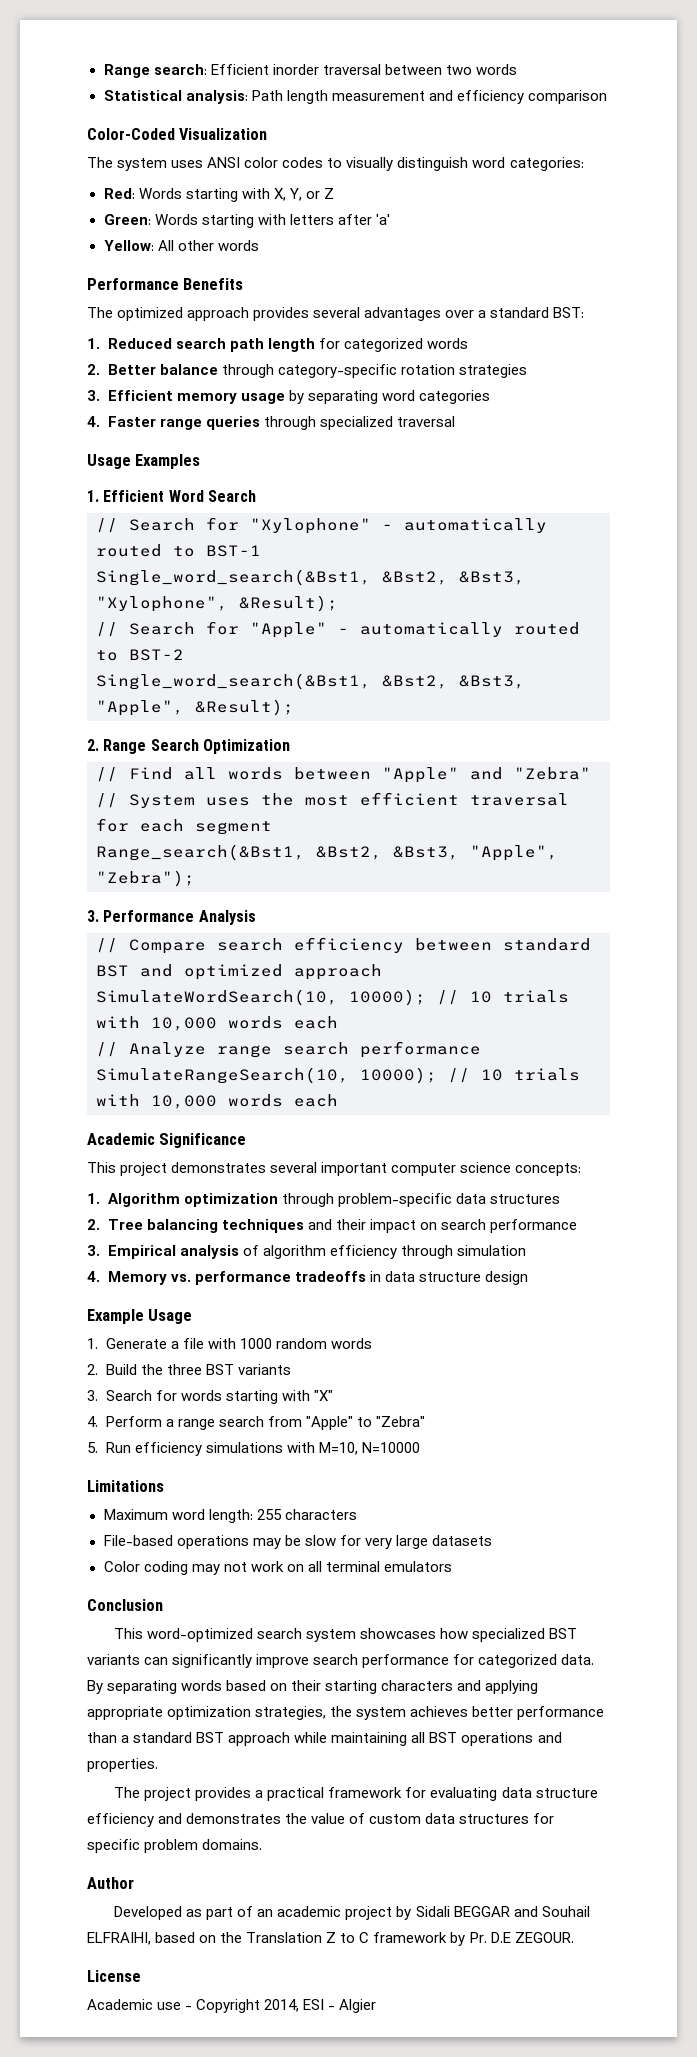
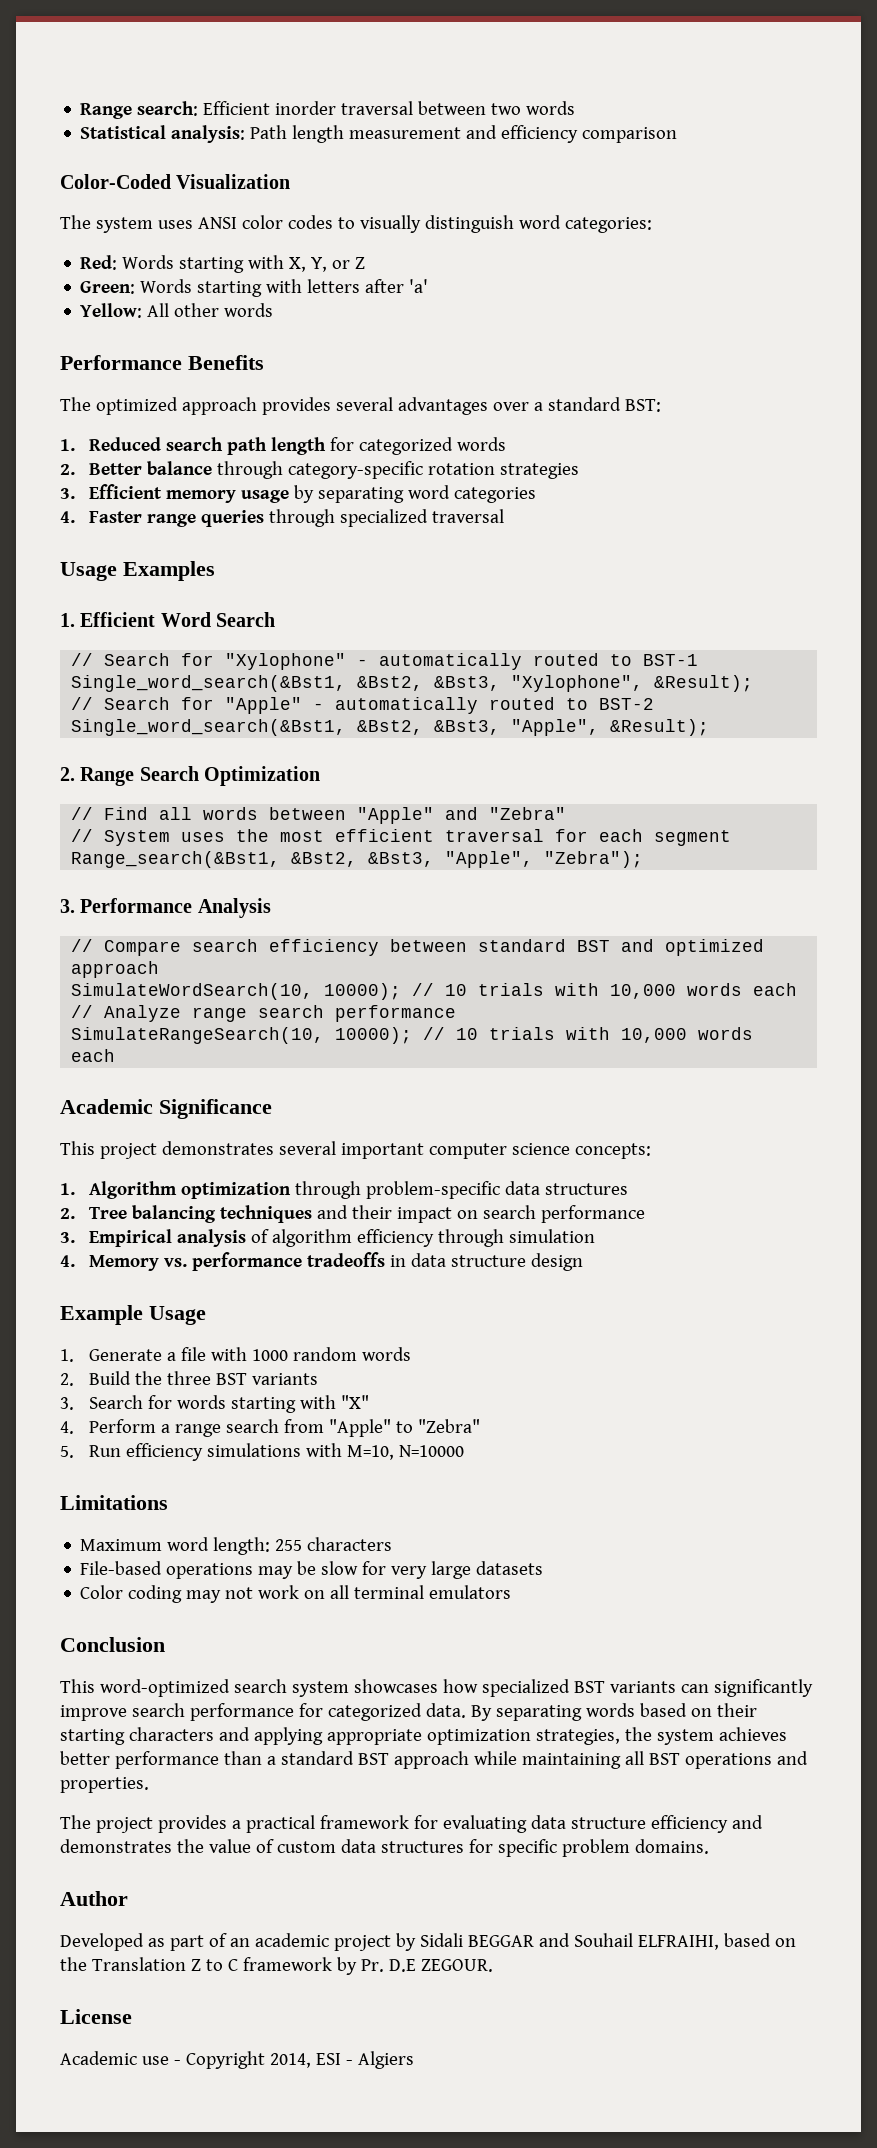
- Academic use - Copyright 2014, ESI - Algier
+ Academic use - Copyright 2014, ESI - Algiers

